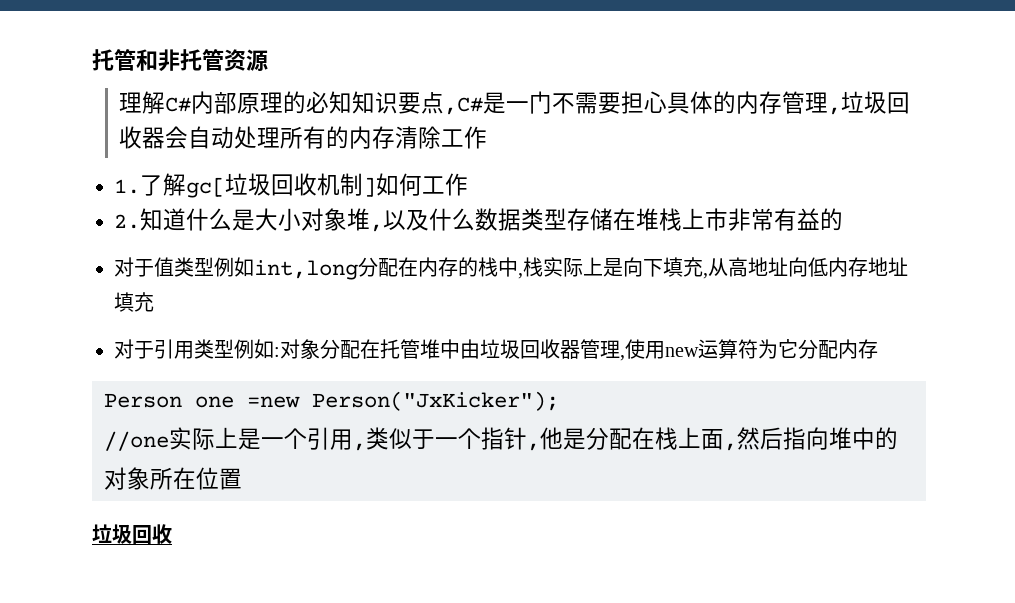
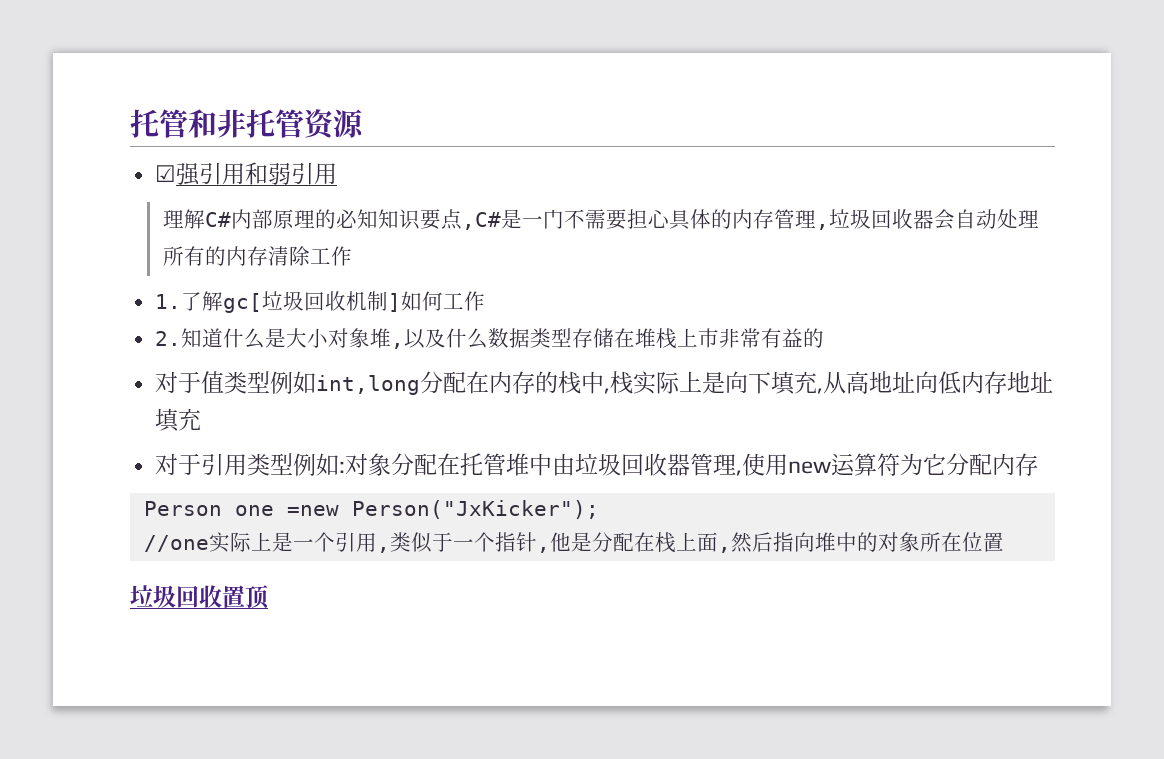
+ ☑强引用和弱引用
  //one实际上是一个引用,类似于一个指针,他是分配在栈上面,然后指向堆中的对象所在位置
- 垃圾回收
+ 垃圾回收置顶

